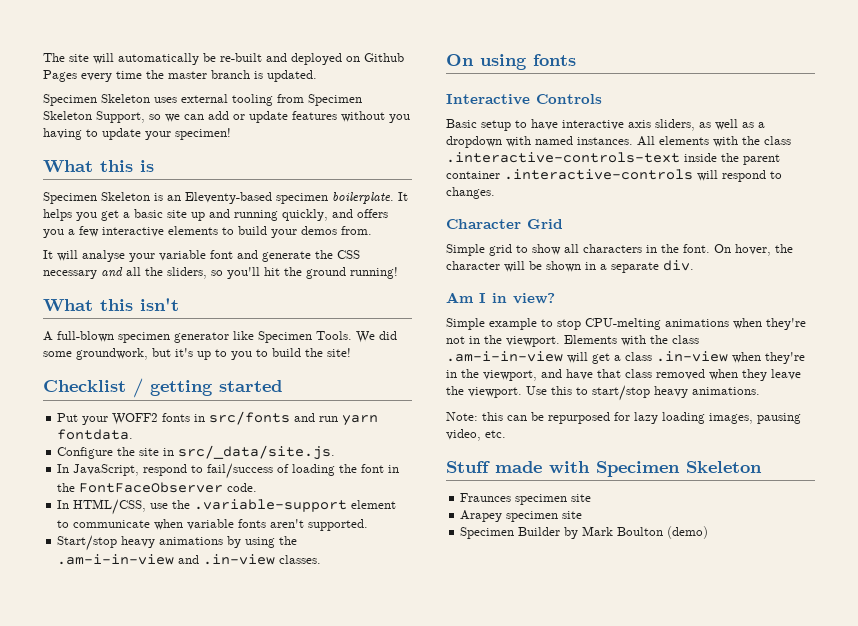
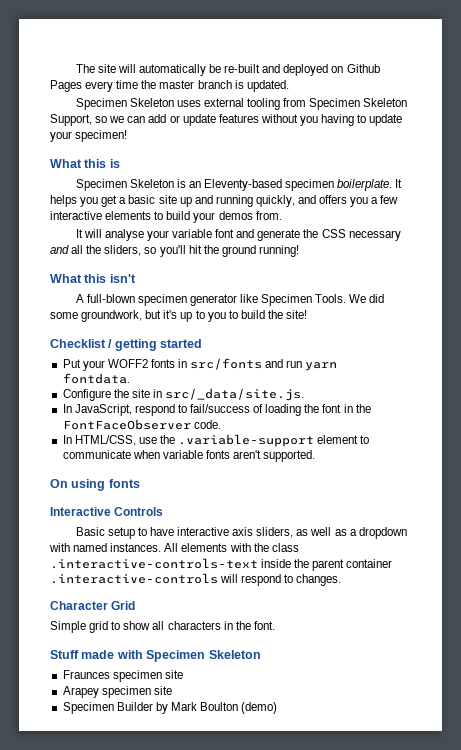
- Start/stop heavy animations by using the .am-i-in-view and .in-view classes.
- On hover, the character will be shown in a separate div.
- Am I in view?
- Simple example to stop CPU-melting animations when they're not in the viewport. Elements with the class .am-i-in-view will get a class .in-view when they're in the viewport, and have that class removed when they leave the viewport. Use this to start/stop heavy animations.
- Note: this can be repurposed for lazy loading images, pausing video, etc.

